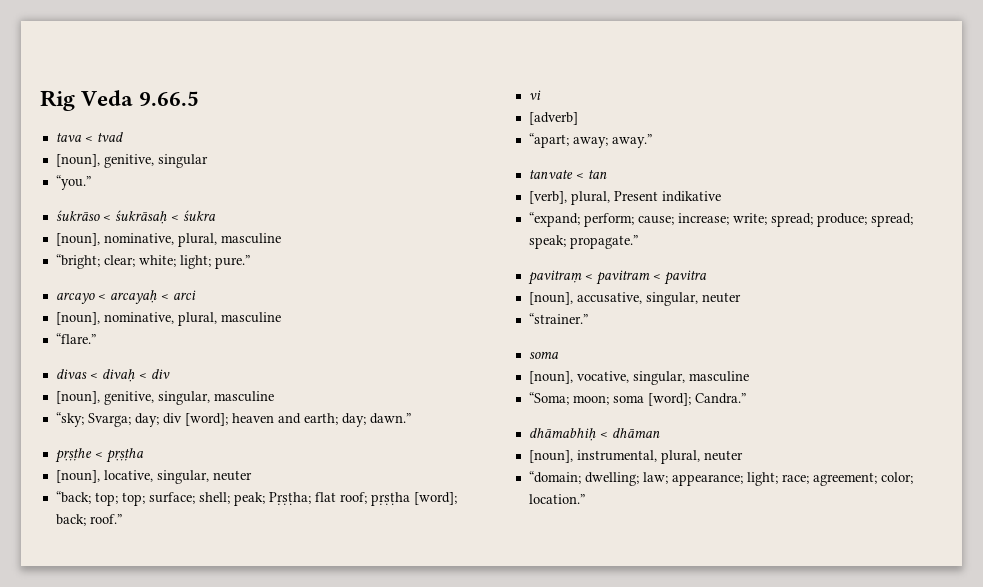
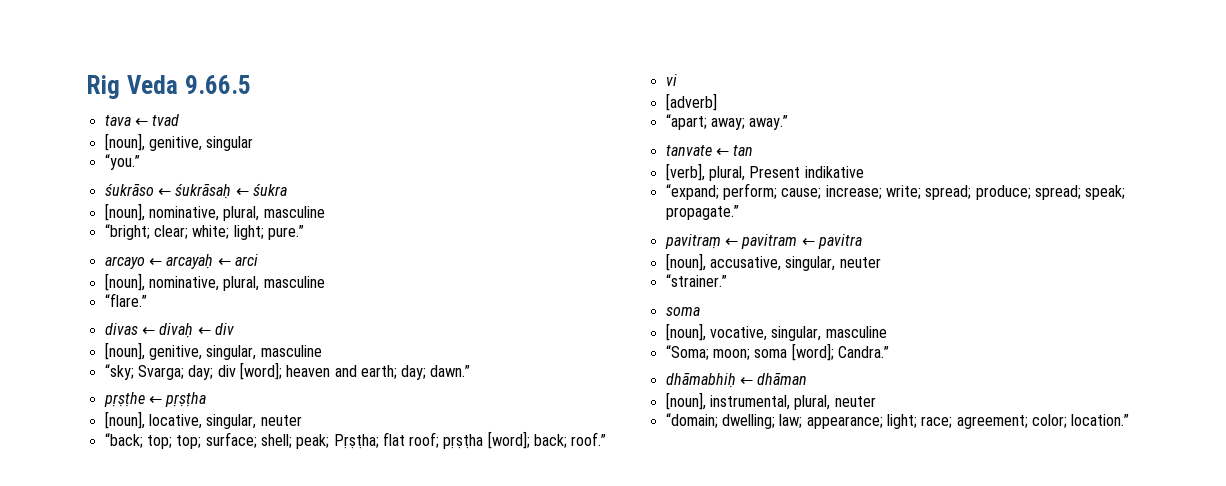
- tava < tvad
+ tava ← tvad
- śukrāso < śukrāsaḥ < śukra
+ śukrāso ← śukrāsaḥ ← śukra
- arcayo < arcayaḥ < arci
+ arcayo ← arcayaḥ ← arci
- divas < divaḥ < div
+ divas ← divaḥ ← div
- pṛṣṭhe < pṛṣṭha
+ pṛṣṭhe ← pṛṣṭha
- tanvate < tan
+ tanvate ← tan
- pavitraṃ < pavitram < pavitra
+ pavitraṃ ← pavitram ← pavitra
- dhāmabhiḥ < dhāman
+ dhāmabhiḥ ← dhāman

